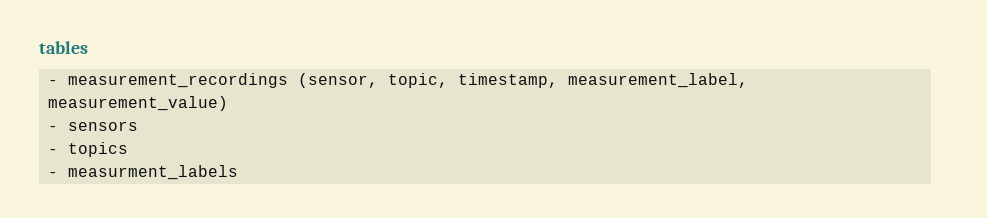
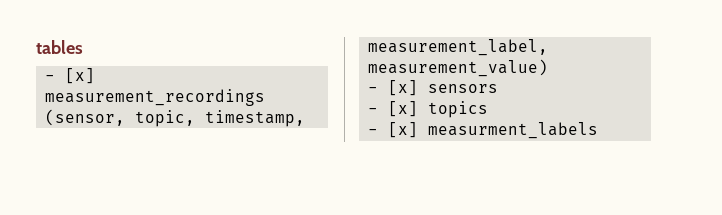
- - measurement_recordings (sensor, topic, timestamp, measurement_label, measurement_value)
+ - [x] measurement_recordings (sensor, topic, timestamp, measurement_label, measurement_value)
- - sensors
+ - [x] sensors
- - topics
+ - [x] topics
- - measurment_labels
+ - [x] measurment_labels

